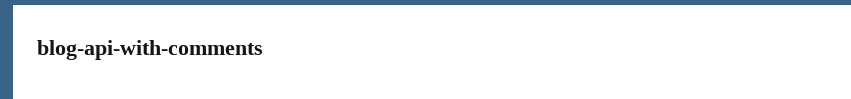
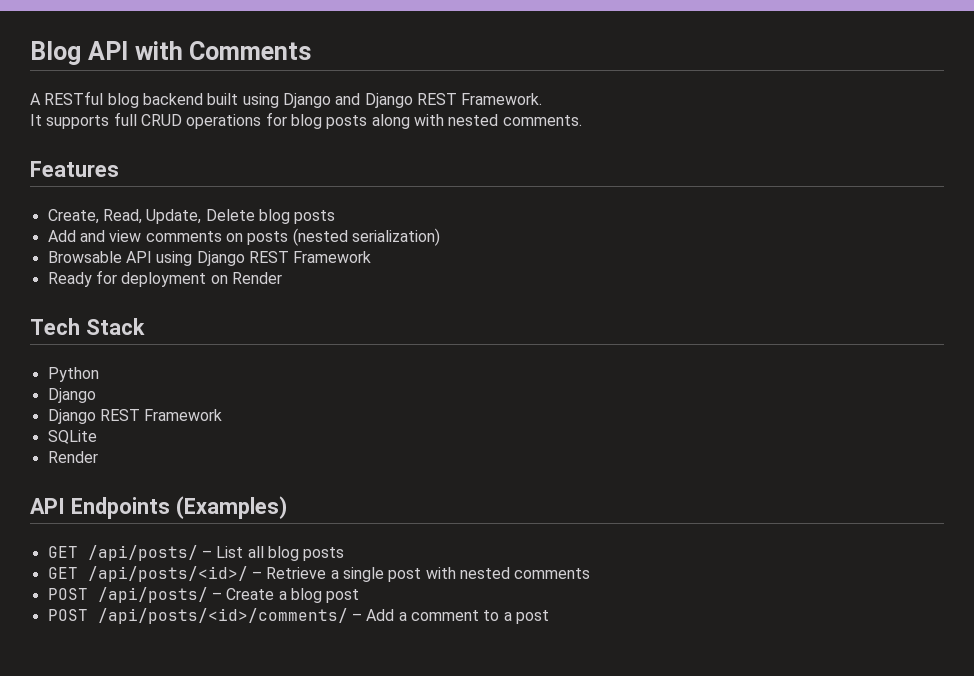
- blog-api-with-comments
+ Blog API with Comments
+ A RESTful blog backend built using Django and Django REST Framework.
+ It supports full CRUD operations for blog posts along with nested comments.
+ Features
+ Create, Read, Update, Delete blog posts
+ Add and view comments on posts (nested serialization)
+ Browsable API using Django REST Framework
+ Ready for deployment on Render
+ Tech Stack
+ Python
+ Django
+ Django REST Framework
+ SQLite
+ Render
+ API Endpoints (Examples)
+ GET /api/posts/ – List all blog posts
+ GET /api/posts/<id>/ – Retrieve a single post with nested comments
+ POST /api/posts/ – Create a blog post
+ POST /api/posts/<id>/comments/ – Add a comment to a post

